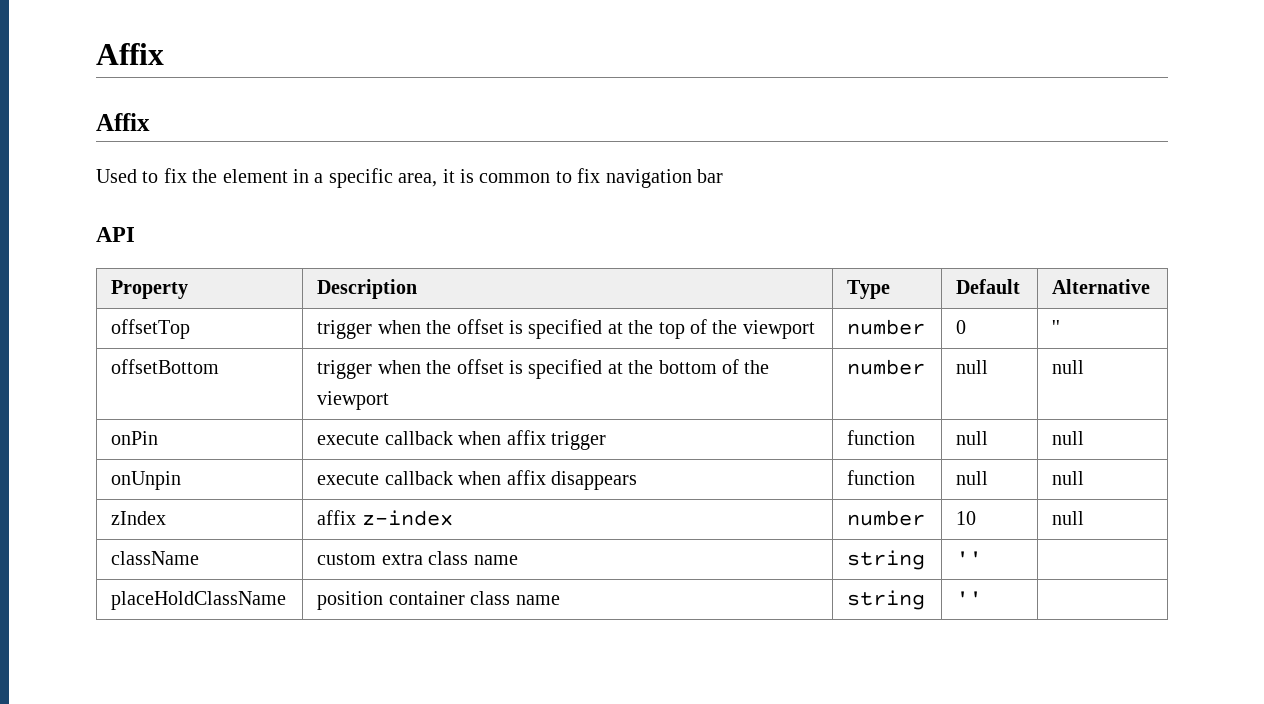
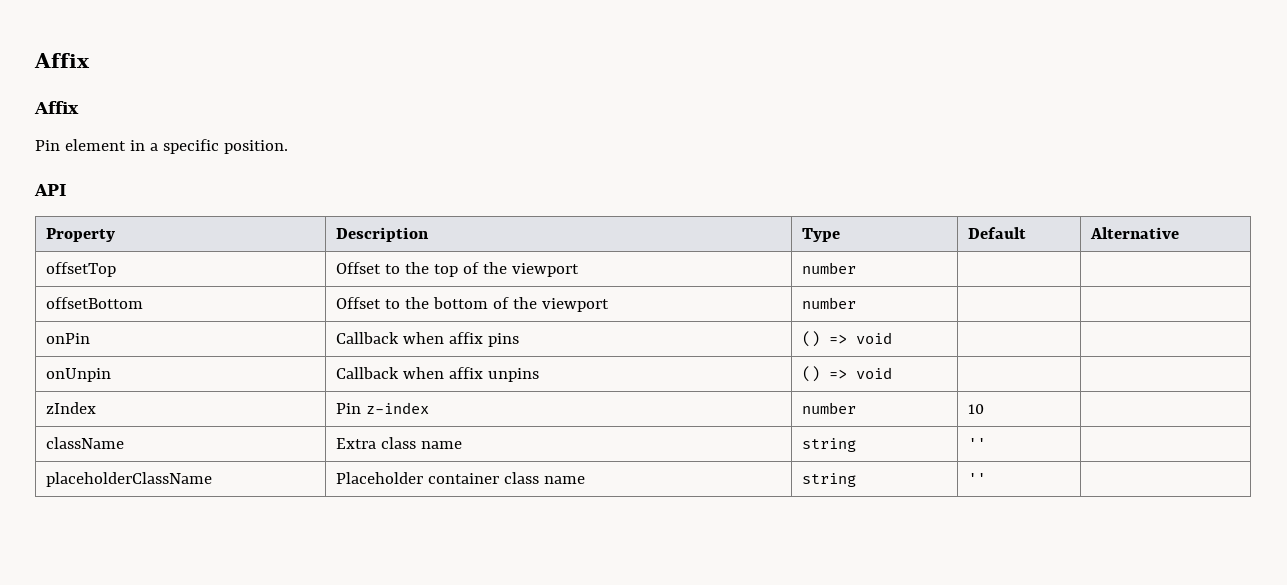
- Used to fix the element in a specific area, it is common to fix navigation bar
+ Pin element in a specific position.
- offsetTop | trigger when the offset is specified at the top of the viewport | number | 0 | ''
+ offsetTop | Offset to the top of the viewport | number | |
- offsetBottom | trigger when the offset is specified at the bottom of the viewport | number | null | null
+ offsetBottom | Offset to the bottom of the viewport | number | |
- onPin | execute callback when affix trigger | function | null | null
- onUnpin | execute callback when affix disappears | function | null | null
+ onPin | Callback when affix pins | () => void | |
+ onUnpin | Callback when affix unpins | () => void | |
- zIndex | affix z-index | number | 10 | null
+ zIndex | Pin z-index | number | 10 |
- className | custom extra class name | string | '' |
+ className | Extra class name | string | '' |
- placeHoldClassName | position container class name | string | '' |
+ placeholderClassName | Placeholder container class name | string | '' |

